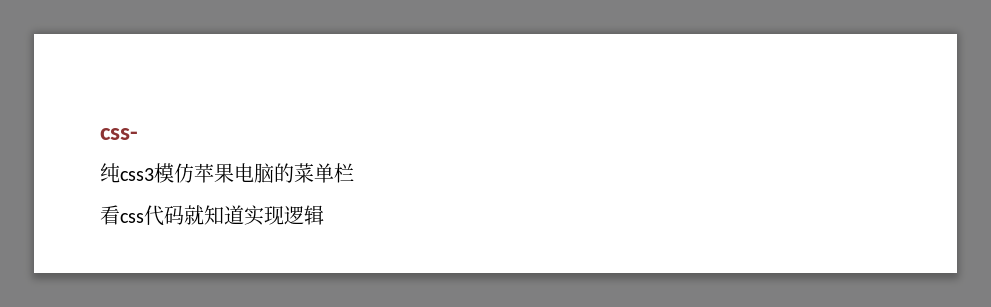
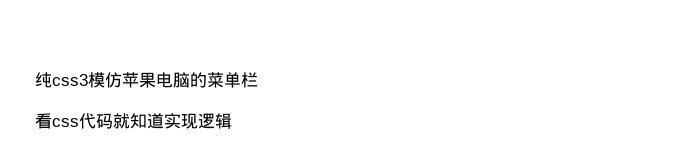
- css-

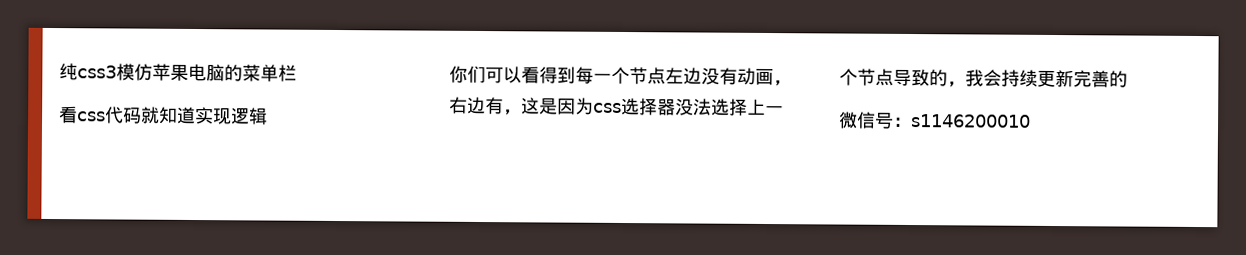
+ 你们可以看得到每一个节点左边没有动画，右边有，这是因为css选择器没法选择上一个节点导致的，我会持续更新完善的
+ 微信号：s1146200010

